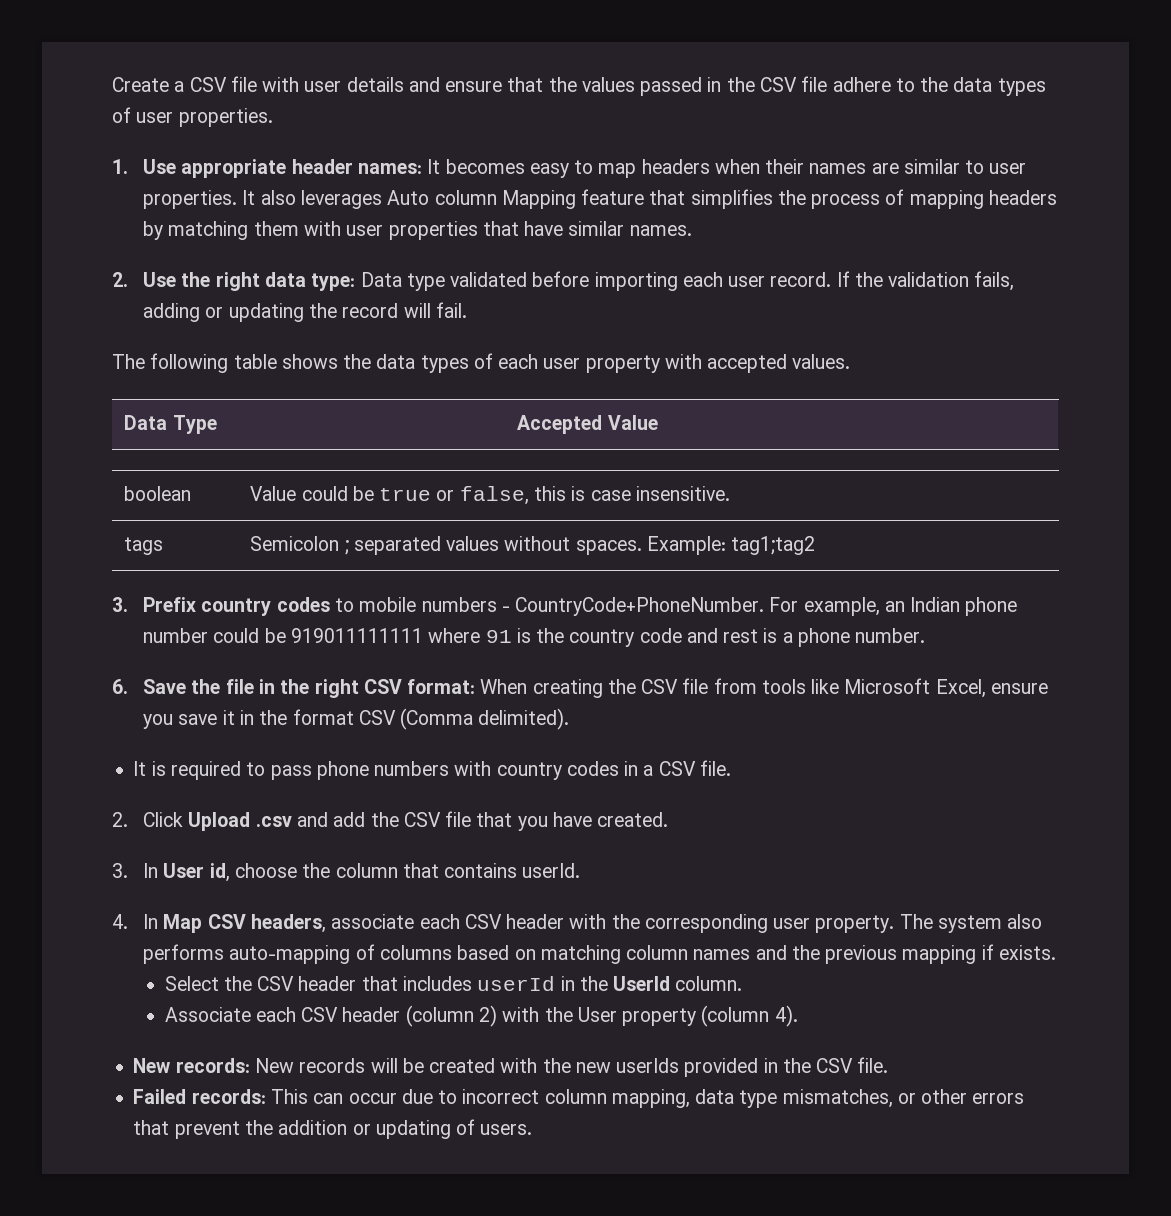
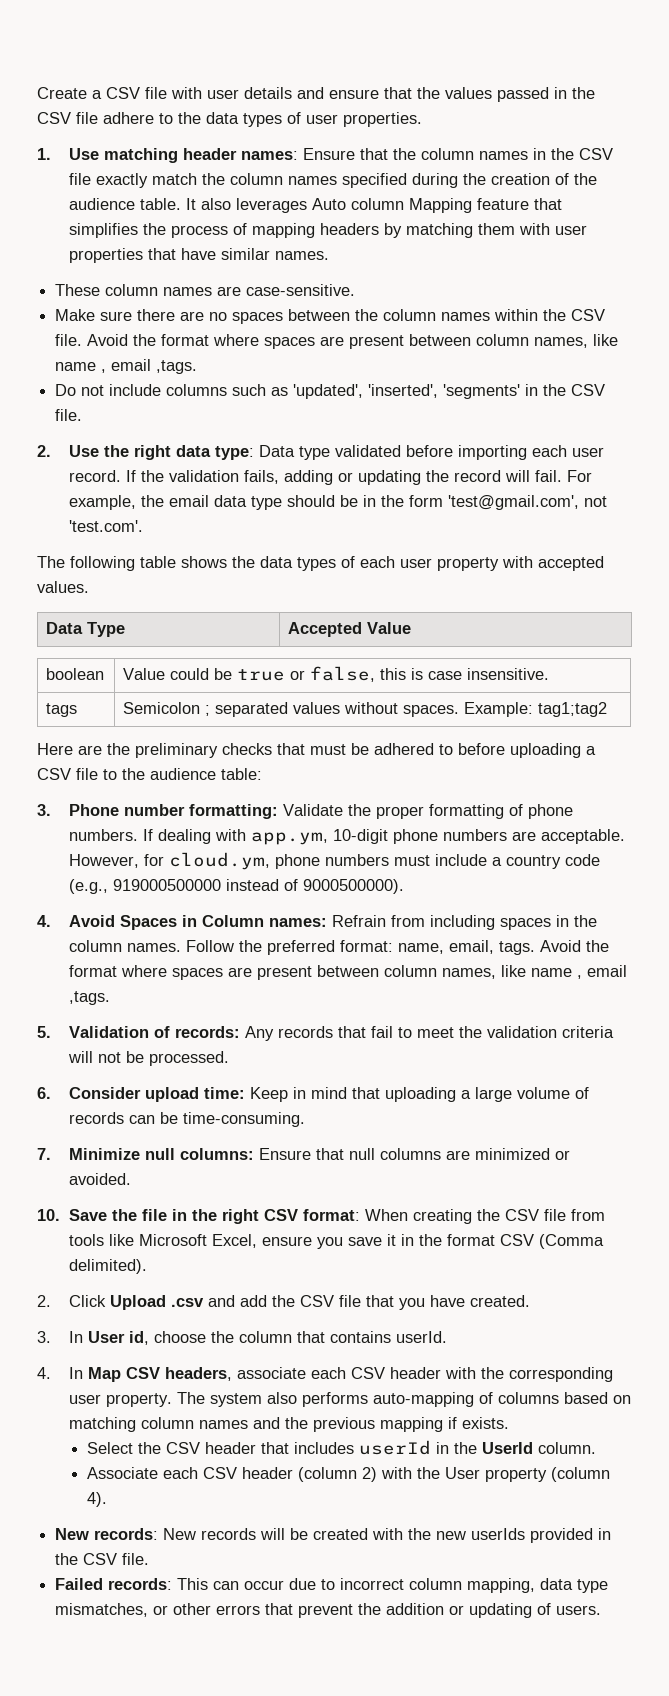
- 1. Use appropriate header names: It becomes easy to map headers when their names are similar to user properties.
+ 1. Use matching header names: Ensure that the column names in the CSV file exactly match the column names specified during the creation of the audience table.
+ These column names are case-sensitive.
+ Make sure there are no spaces between the column names within the CSV file. Avoid the format where spaces are present between column names, like name , email ,tags.
+ Do not include columns such as 'updated', 'inserted', 'segments' in the CSV file.
+ For example, the email data type should be in the form 'test@gmail.com', not 'test.com'.
- 3. Prefix country codes to mobile numbers - CountryCode+PhoneNumber. For example, an Indian phone number could be 919011111111 where 91 is the country code and rest is a phone number.
- 6. Save the file in the right CSV format: When creating the CSV file from tools like Microsoft Excel, ensure you save it in the format CSV (Comma delimited).
+ Here are the preliminary checks that must be adhered to before uploading a CSV file to the audience table:
+ 3. Phone number formatting: Validate the proper formatting of phone numbers. If dealing with app.ym, 10-digit phone numbers are acceptable. However, for cloud.ym, phone numbers must include a country code (e.g., 919000500000 instead of 9000500000).
+ 4. Avoid Spaces in Column names: Refrain from including spaces in the column names. Follow the preferred format: name, email, tags. Avoid the format where spaces are present between column names, like name , email ,tags.
+ 5. Validation of records: Any records that fail to meet the validation criteria will not be processed.
+ 6. Consider upload time: Keep in mind that uploading a large volume of records can be time-consuming.
+ 7. Minimize null columns: Ensure that null columns are minimized or avoided.
+ 10. Save the file in the right CSV format: When creating the CSV file from tools like Microsoft Excel, ensure you save it in the format CSV (Comma delimited).
- It is required to pass phone numbers with country codes in a CSV file.

